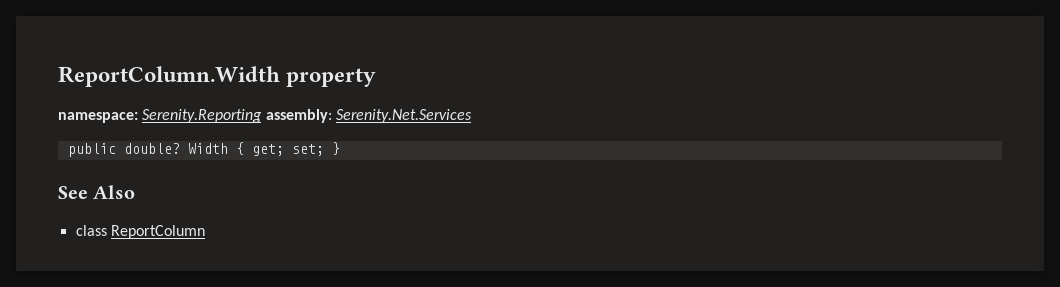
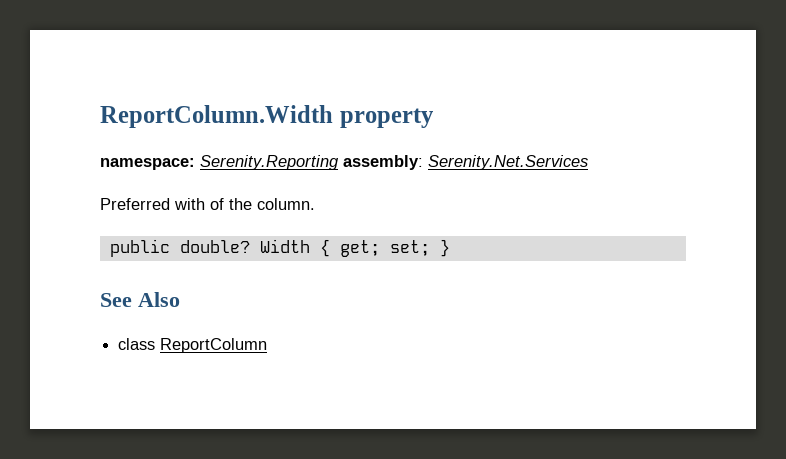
+ Preferred with of the column.

